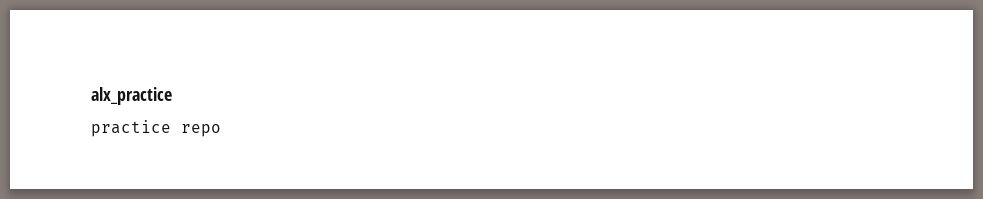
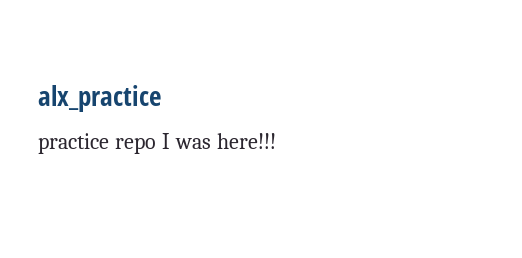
- practice repo
+ practice repo I was here!!!

